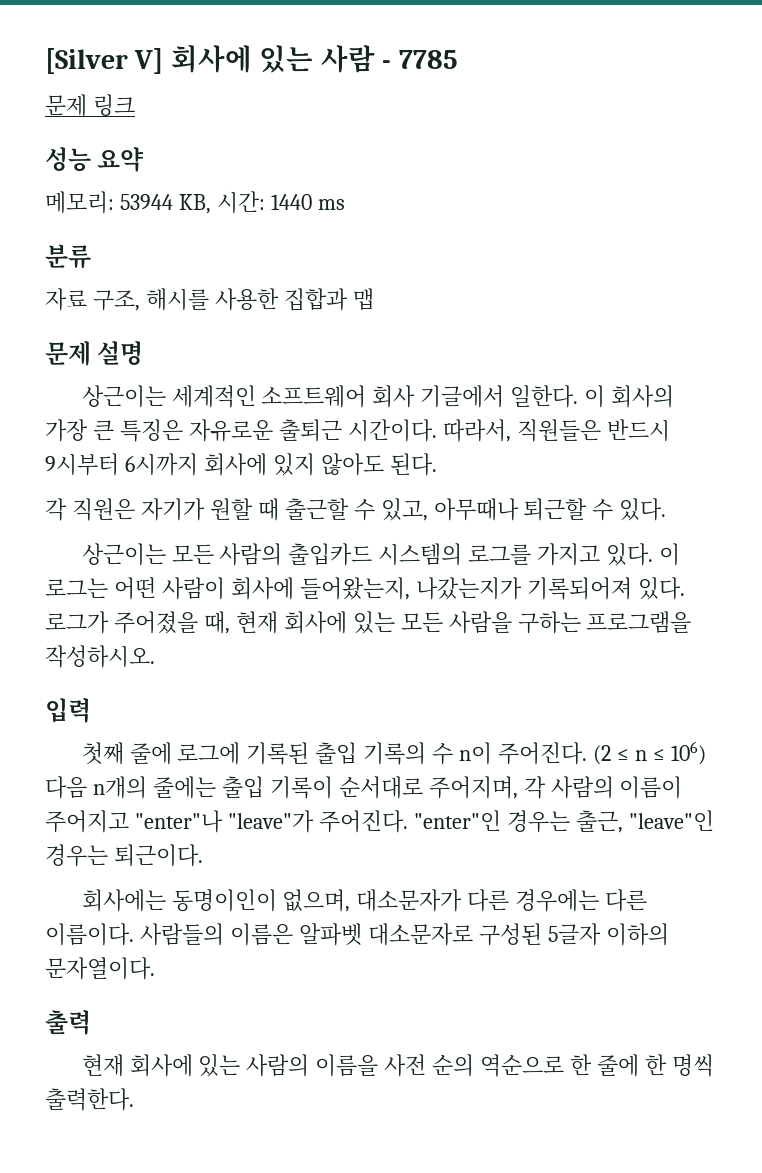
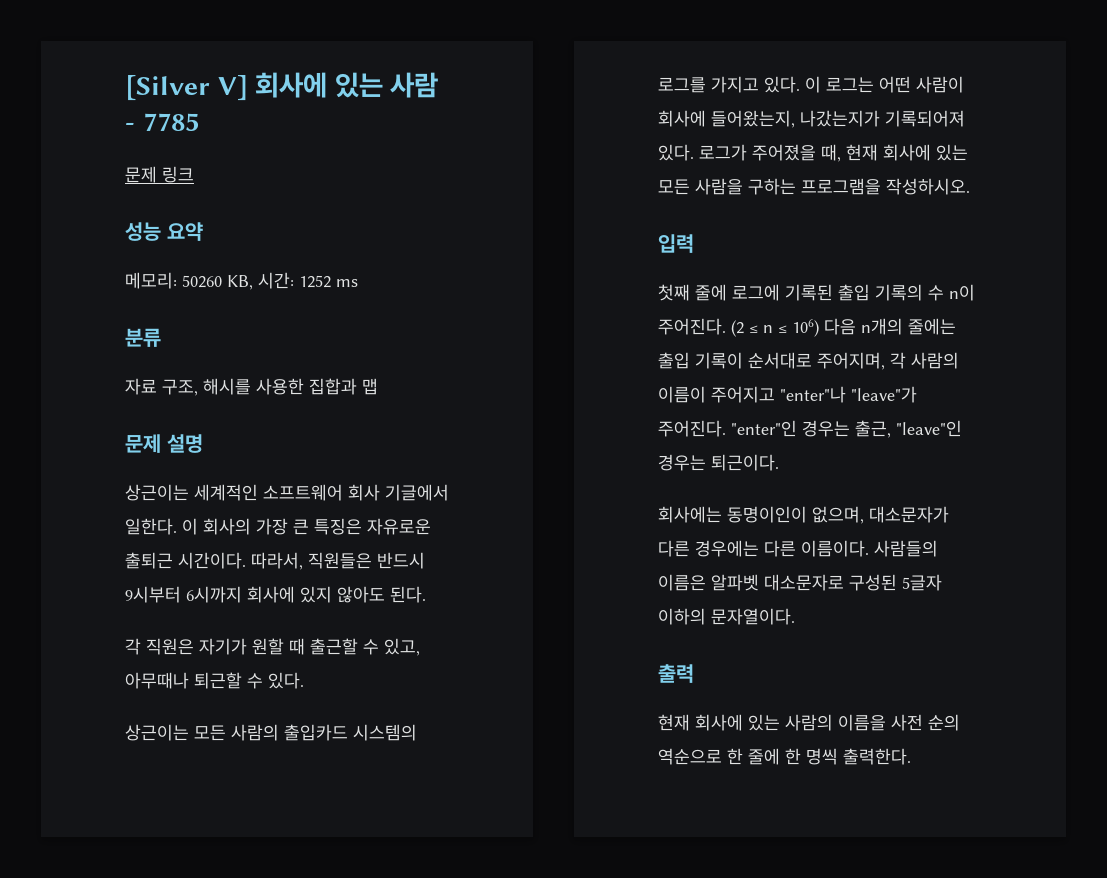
- 메모리: 53944 KB, 시간: 1440 ms
+ 메모리: 50260 KB, 시간: 1252 ms

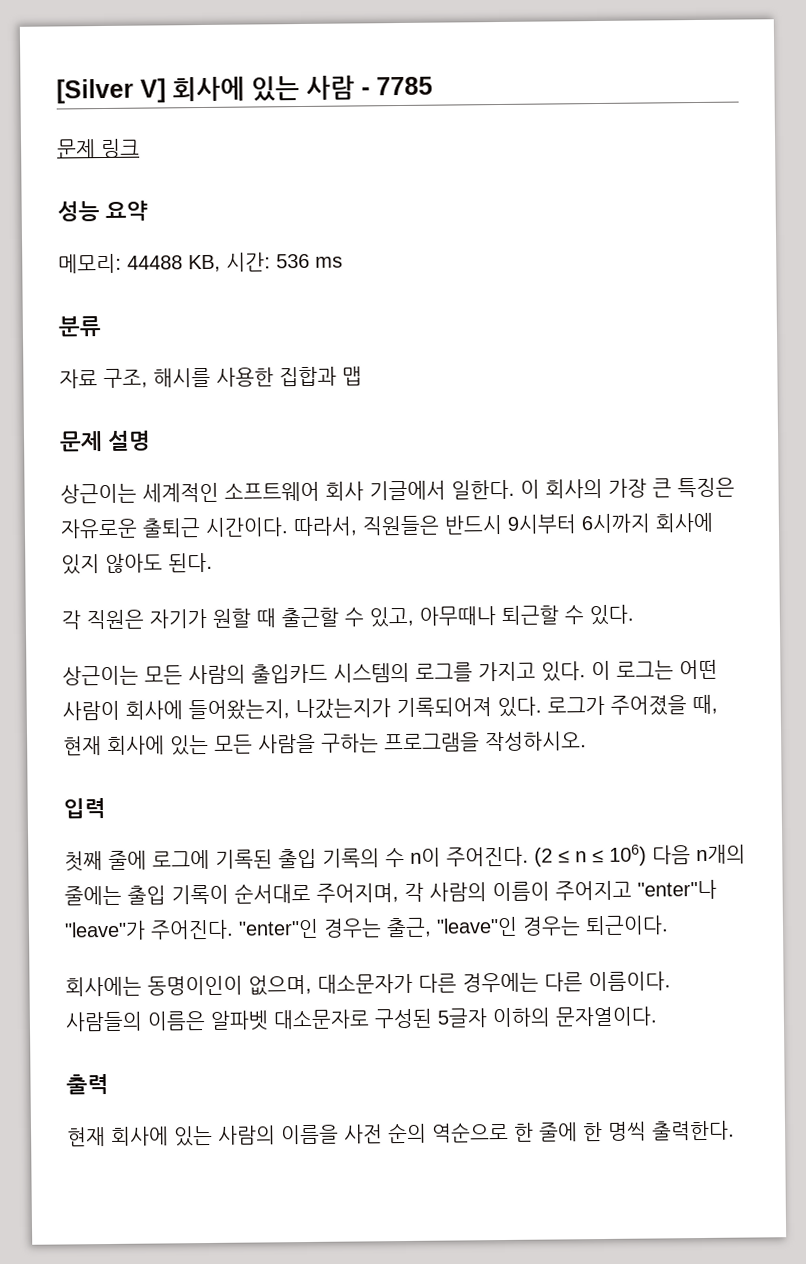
- 메모리: 50260 KB, 시간: 1252 ms
+ 메모리: 44488 KB, 시간: 536 ms

